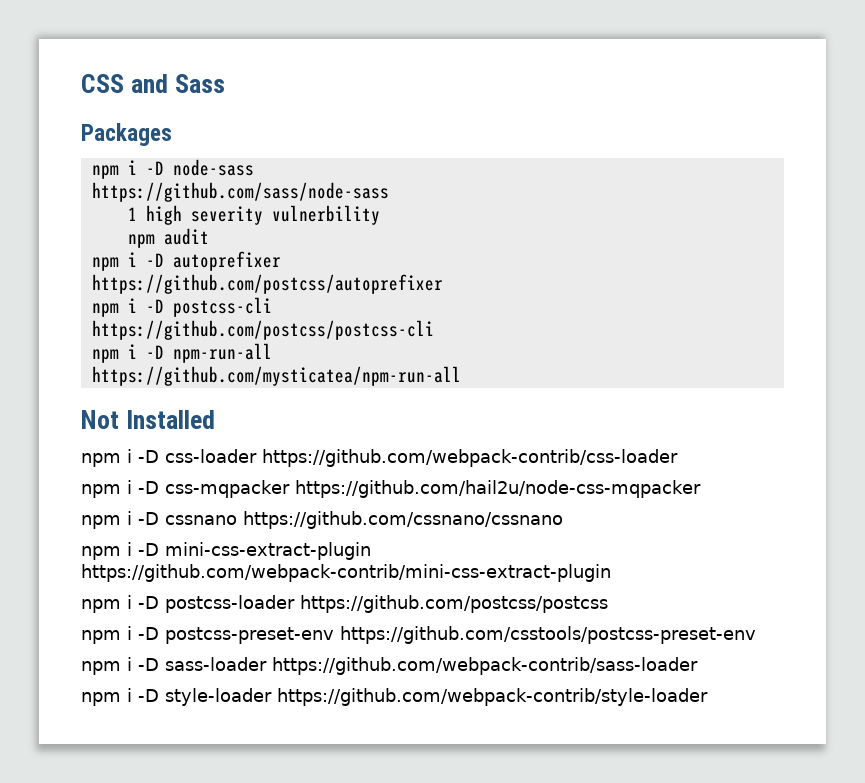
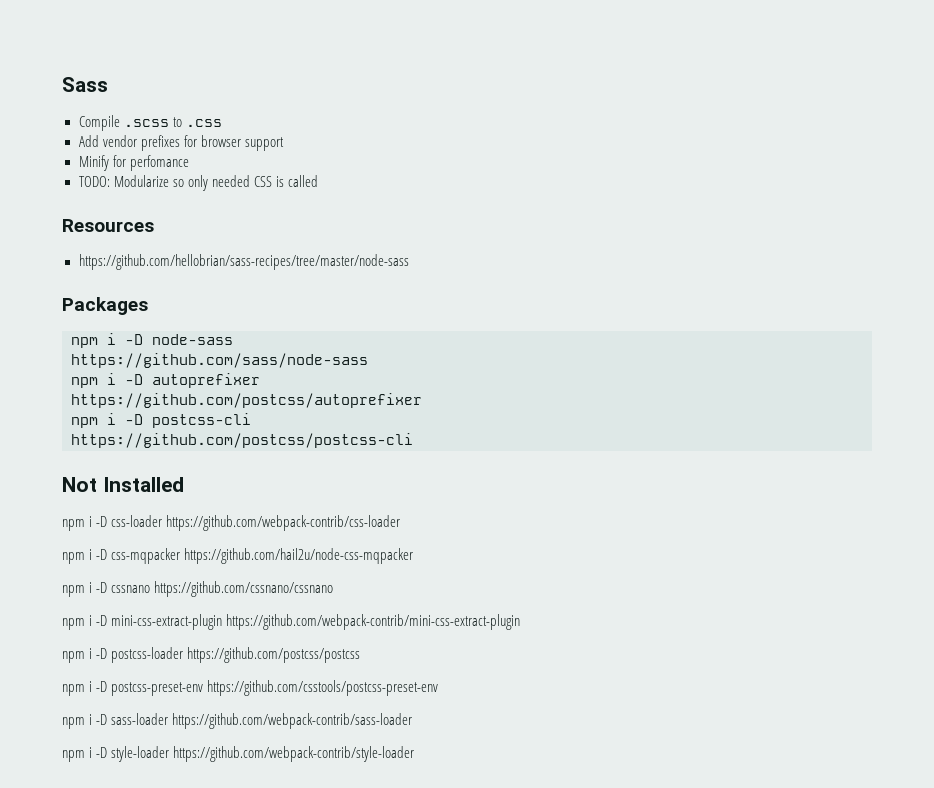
- CSS and Sass
+ Sass
+ Compile .scss to .css
+ Add vendor prefixes for browser support
+ Minify for perfomance
+ TODO: Modularize so only needed CSS is called
+ Resources
+ https://github.com/hellobrian/sass-recipes/tree/master/node-sass
- 1 high severity vulnerbility
- npm audit
- npm i -D npm-run-all
- https://github.com/mysticatea/npm-run-all

